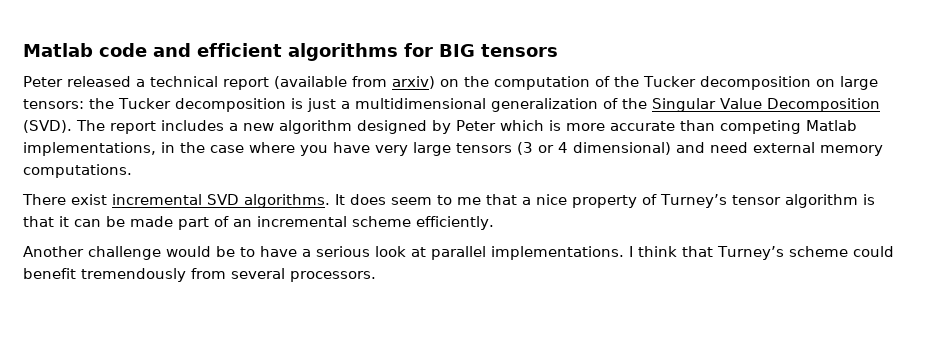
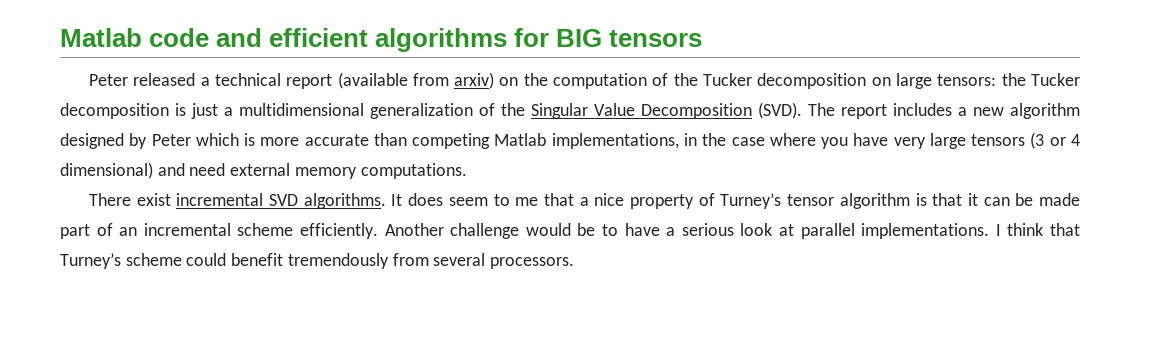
- It does seem to me that a nice property of Turney’s tensor algorithm is that it can be made part of an incremental scheme efficiently.
- Another challenge would be to have a serious look at parallel implementations.
+ It does seem to me that a nice property of Turney’s tensor algorithm is that it can be made part of an incremental scheme efficiently. Another challenge would be to have a serious look at parallel implementations.

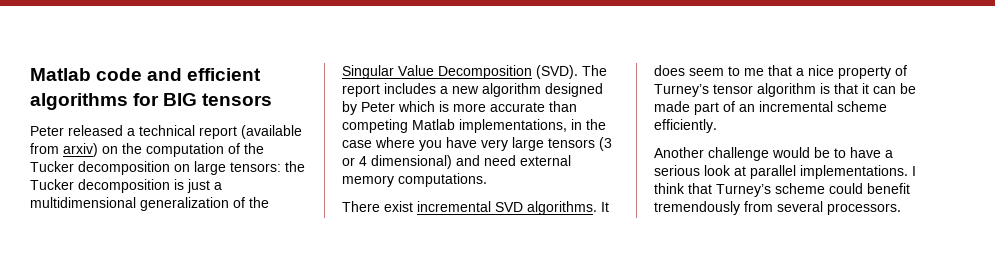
- It does seem to me that a nice property of Turney’s tensor algorithm is that it can be made part of an incremental scheme efficiently. Another challenge would be to have a serious look at parallel implementations.
+ It does seem to me that a nice property of Turney’s tensor algorithm is that it can be made part of an incremental scheme efficiently.
+ Another challenge would be to have a serious look at parallel implementations.

